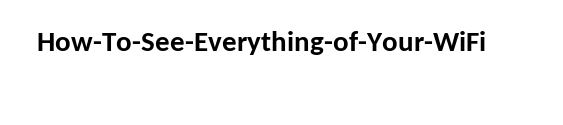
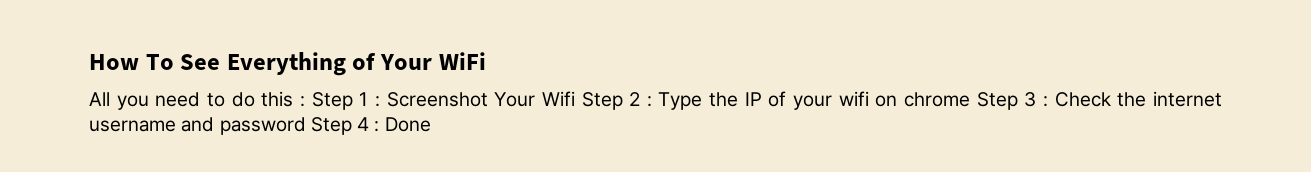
- How-To-See-Everything-of-Your-WiFi
+ How To See Everything of Your WiFi
+ All you need to do this : Step 1 : Screenshot Your Wifi Step 2 : Type the IP of your wifi on chrome Step 3 : Check the internet username and password Step 4 : Done

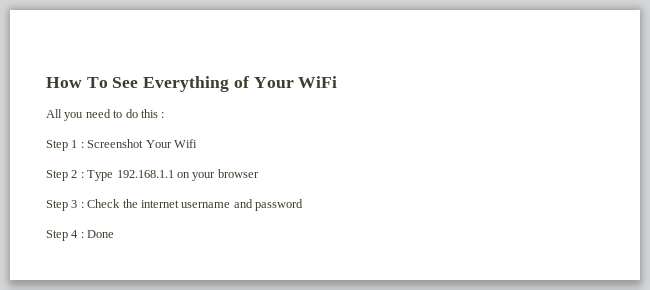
- All you need to do this : Step 1 : Screenshot Your Wifi Step 2 : Type the IP of your wifi on chrome Step 3 : Check the internet username and password Step 4 : Done
+ All you need to do this :
+ Step 1 : Screenshot Your Wifi
+ Step 2 : Type 192.168.1.1 on your browser
+ Step 3 : Check the internet username and password
+ Step 4 : Done

